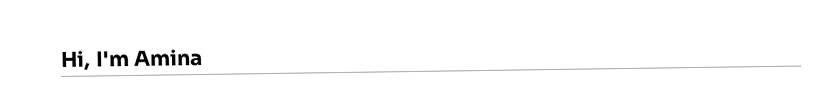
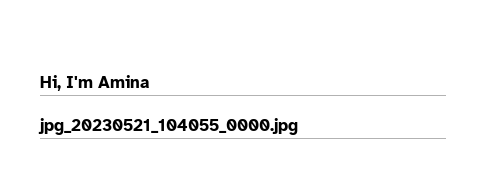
+ jpg_20230521_104055_0000.jpg

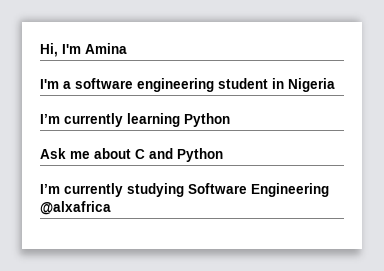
- jpg_20230521_104055_0000.jpg
+ I'm a software engineering student in Nigeria
+ I’m currently learning Python
+ Ask me about C and Python
+ I’m currently studying Software Engineering @alxafrica

